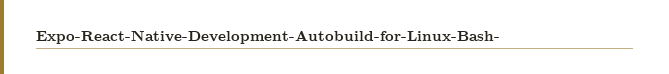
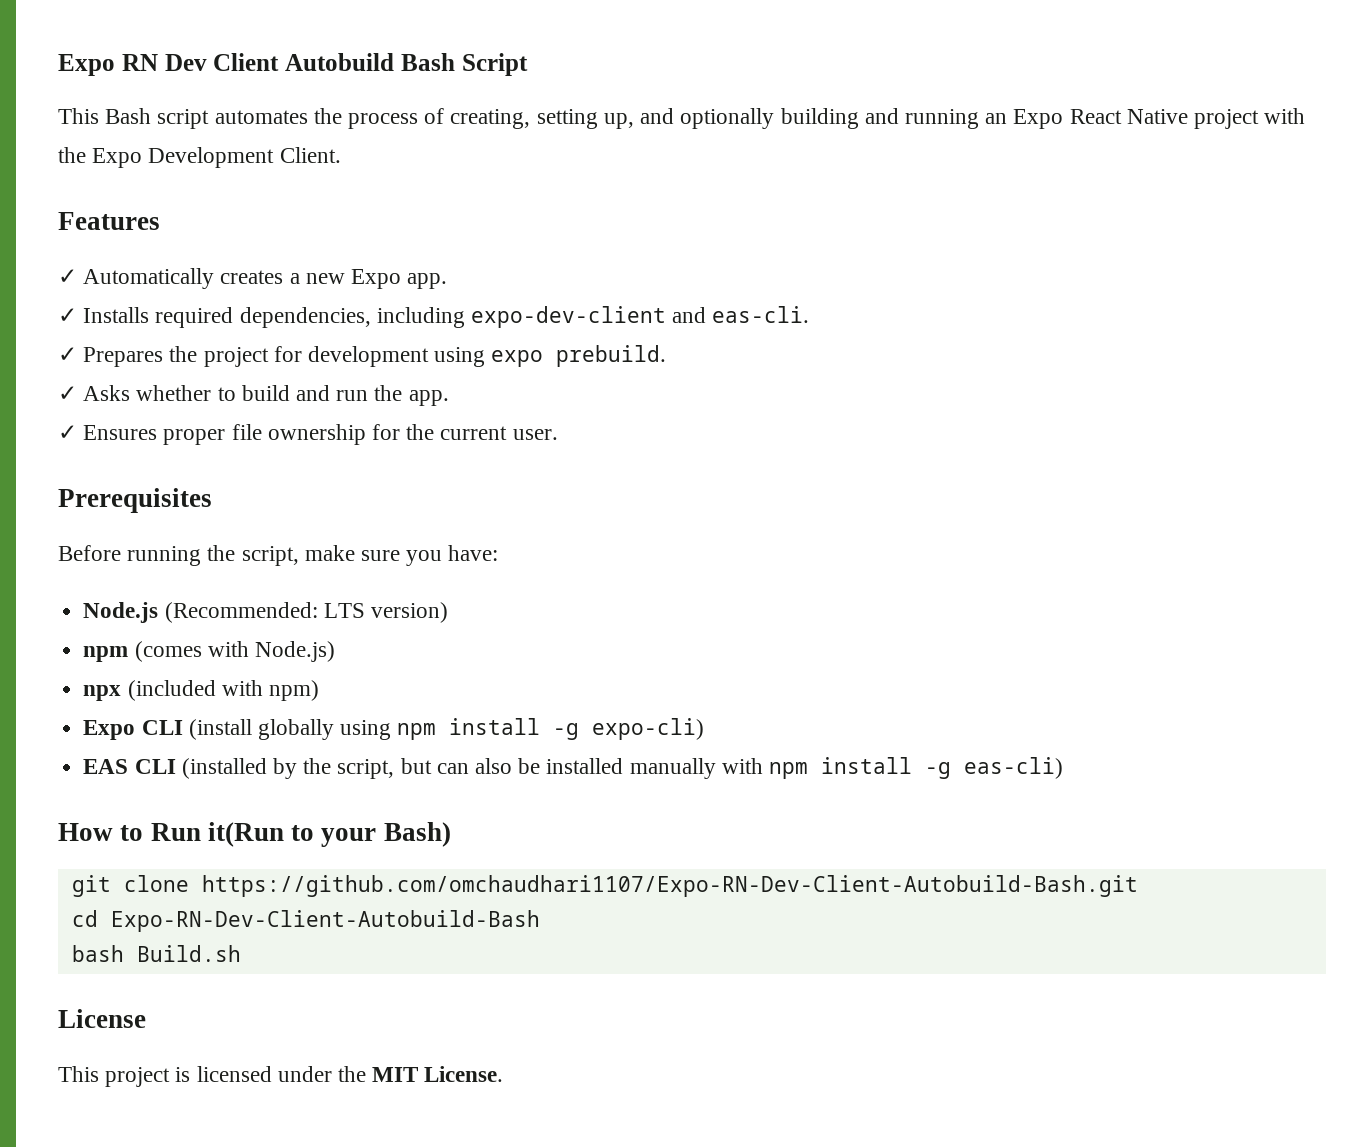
- Expo-React-Native-Development-Autobuild-for-Linux-Bash-
+ Expo RN Dev Client Autobuild Bash Script
+ This Bash script automates the process of creating, setting up, and optionally building and running an Expo React Native project with the Expo Development Client.
+ Features
+ ✓ Automatically creates a new Expo app.
+ ✓ Installs required dependencies, including expo-dev-client and eas-cli.
+ ✓ Prepares the project for development using expo prebuild.
+ ✓ Asks whether to build and run the app.
+ ✓ Ensures proper file ownership for the current user.
+ Prerequisites
+ Before running the script, make sure you have:
+ Node.js (Recommended: LTS version)
+ npm (comes with Node.js)
+ npx (included with npm)
+ Expo CLI (install globally using npm install -g expo-cli)
+ EAS CLI (installed by the script, but can also be installed manually with npm install -g eas-cli)
+ How to Run it(Run to your Bash)
+ git clone https://github.com/omchaudhari1107/Expo-RN-Dev-Client-Autobuild-Bash.git
+ cd Expo-RN-Dev-Client-Autobuild-Bash
+ bash Build.sh
+ License
+ This project is licensed under the MIT License.

